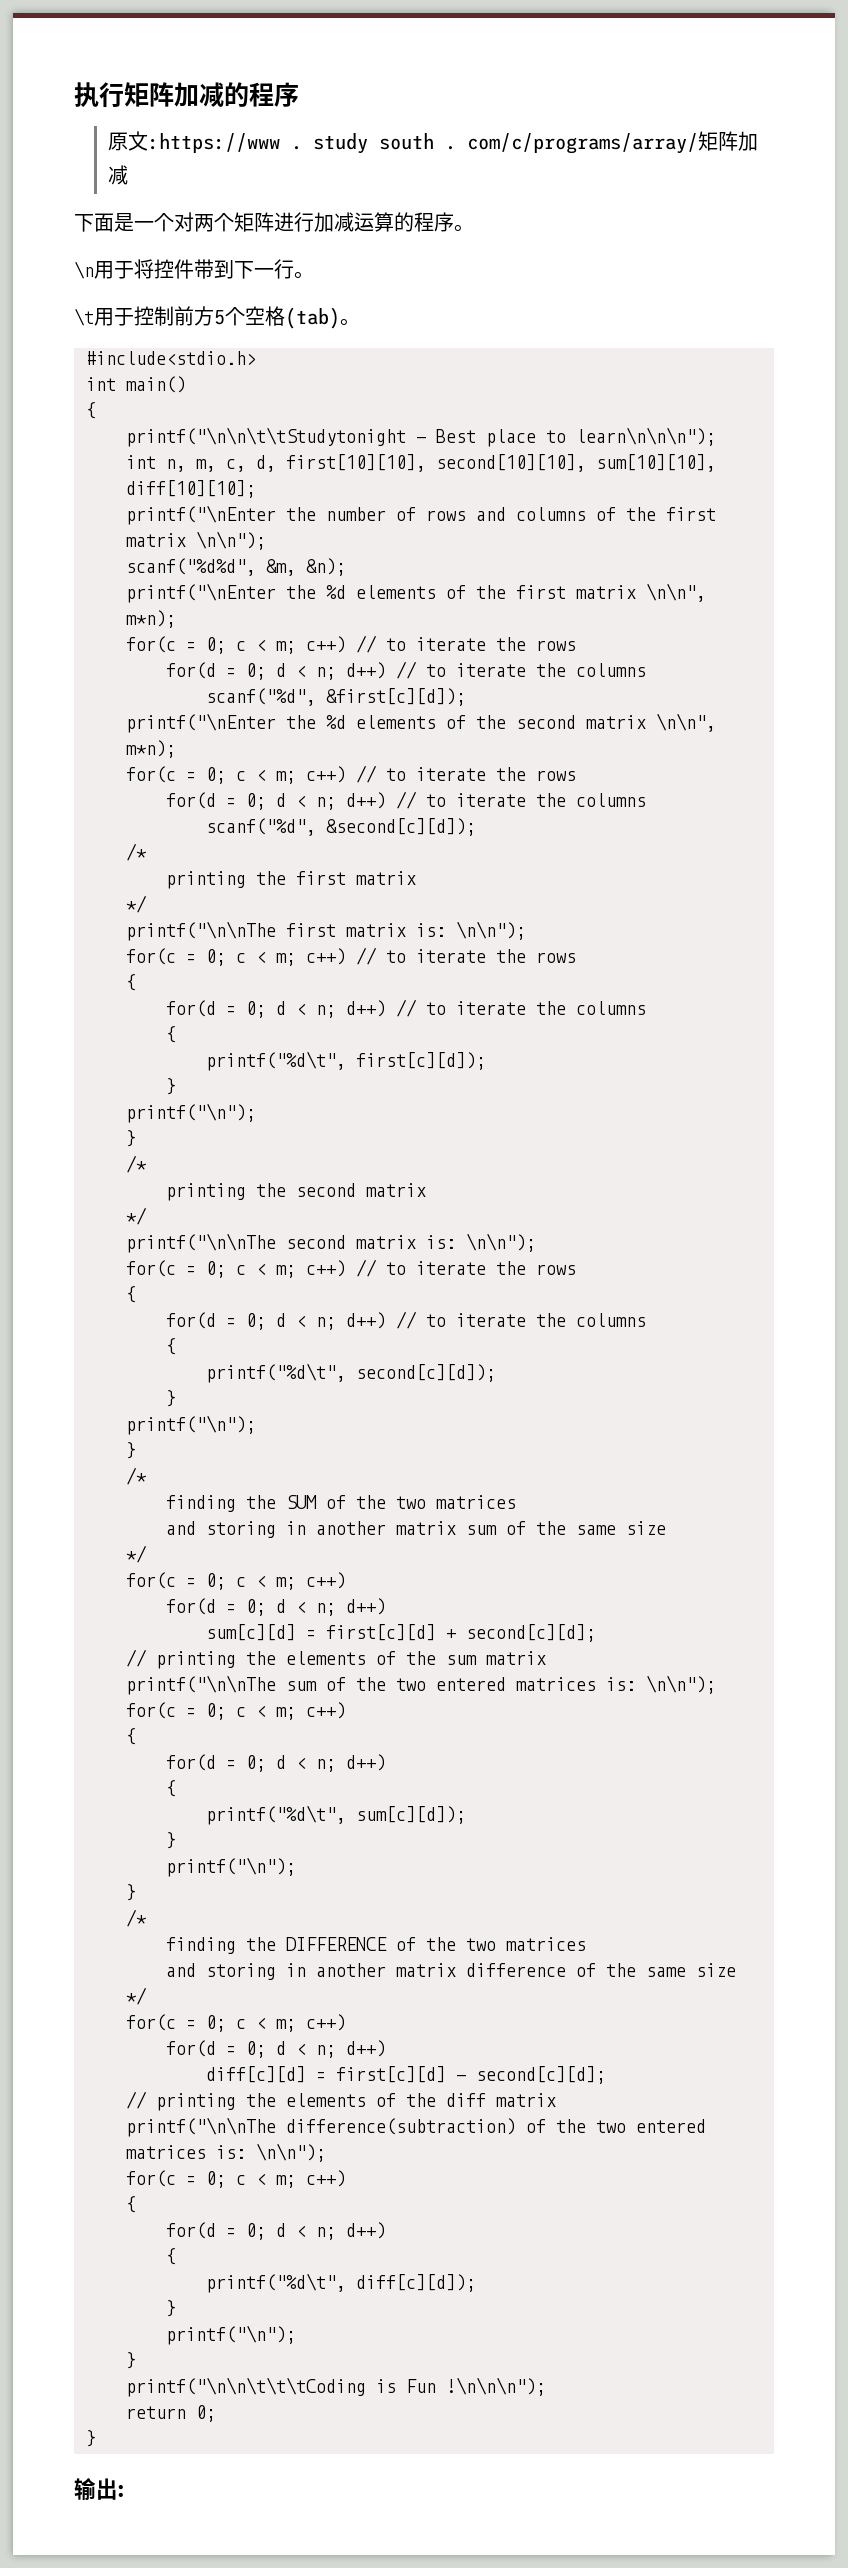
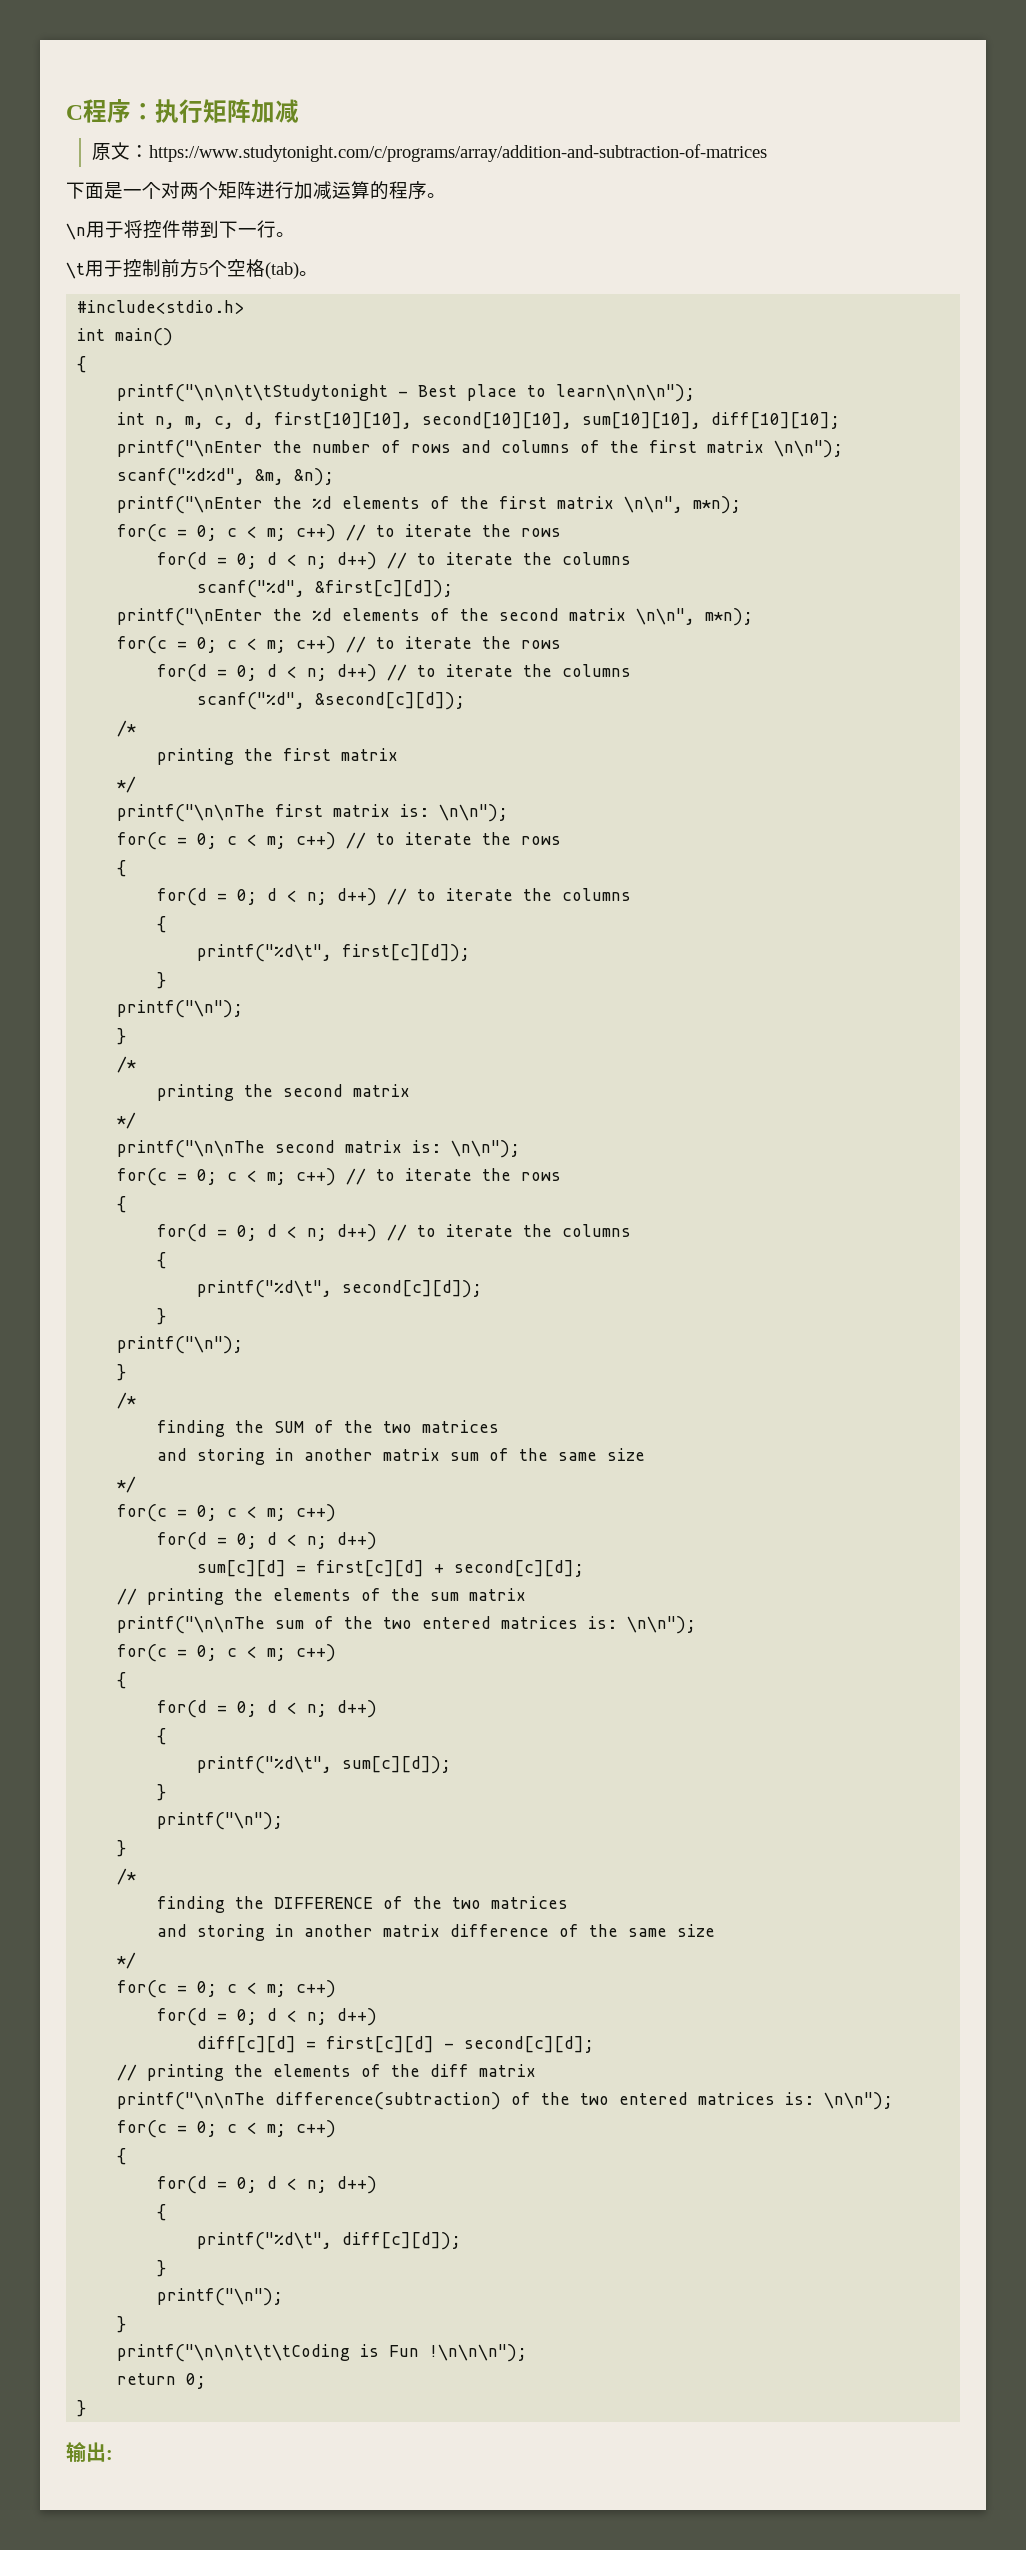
- 执行矩阵加减的程序
+ C程序：执行矩阵加减
- 原文:https://www . study south . com/c/programs/array/矩阵加减
+ 原文：https://www.studytonight.com/c/programs/array/addition-and-subtraction-of-matrices

